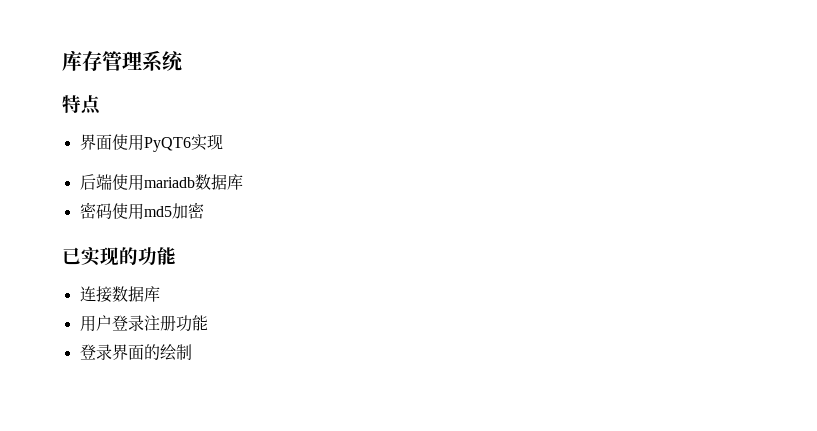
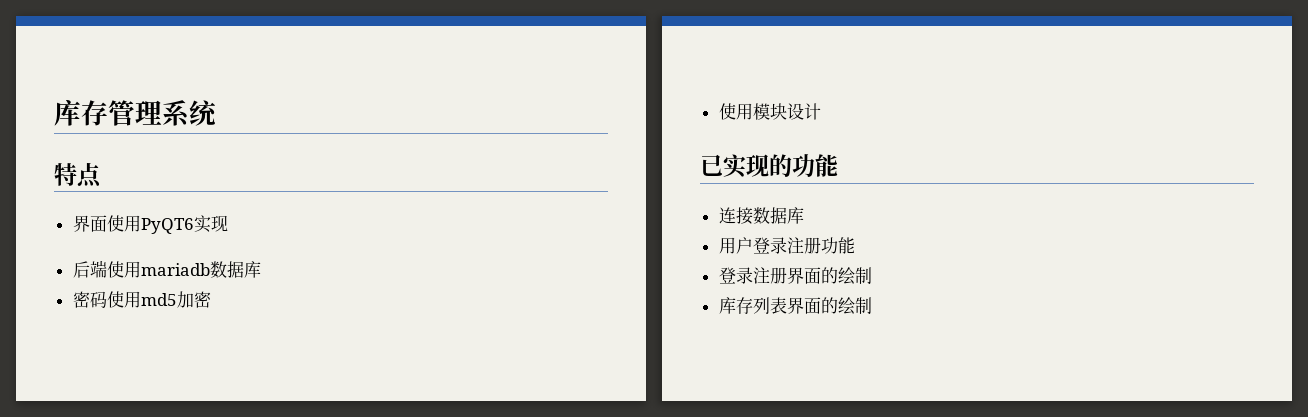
+ 使用模块设计
- 登录界面的绘制
+ 登录注册界面的绘制
+ 库存列表界面的绘制

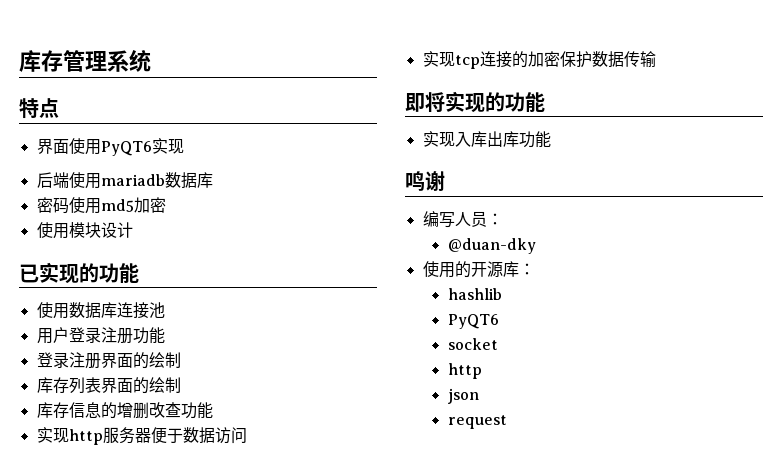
- 连接数据库
+ 使用数据库连接池
+ 库存信息的增删改查功能
+ 实现http服务器便于数据访问
+ 实现tcp连接的加密保护数据传输
+ 即将实现的功能
+ 实现入库出库功能
+ 鸣谢
+ 编写人员：
+ @duan-dky
+ 使用的开源库：
+ hashlib
+ PyQT6
+ socket
+ http
+ json
+ request

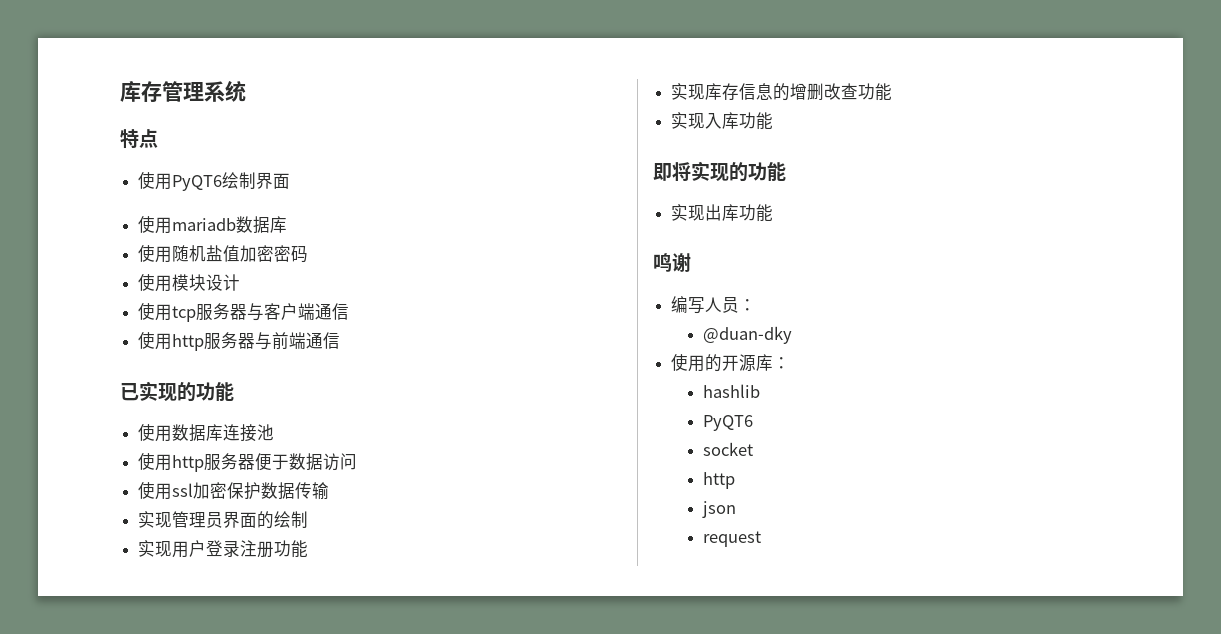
- 界面使用PyQT6实现
- 后端使用mariadb数据库
+ 使用PyQT6绘制界面
+ 使用mariadb数据库
- 密码使用md5加密
+ 使用随机盐值加密密码
  使用模块设计
+ 使用tcp服务器与客户端通信
+ 使用http服务器与前端通信
- 用户登录注册功能
- 登录注册界面的绘制
- 库存列表界面的绘制
- 库存信息的增删改查功能
+ 使用http服务器便于数据访问
+ 使用ssl加密保护数据传输
+ 实现管理员界面的绘制
+ 实现用户登录注册功能
+ 实现库存信息的增删改查功能
- 实现http服务器便于数据访问
- 实现tcp连接的加密保护数据传输
+ 实现入库功能
- 实现入库出库功能
+ 实现出库功能

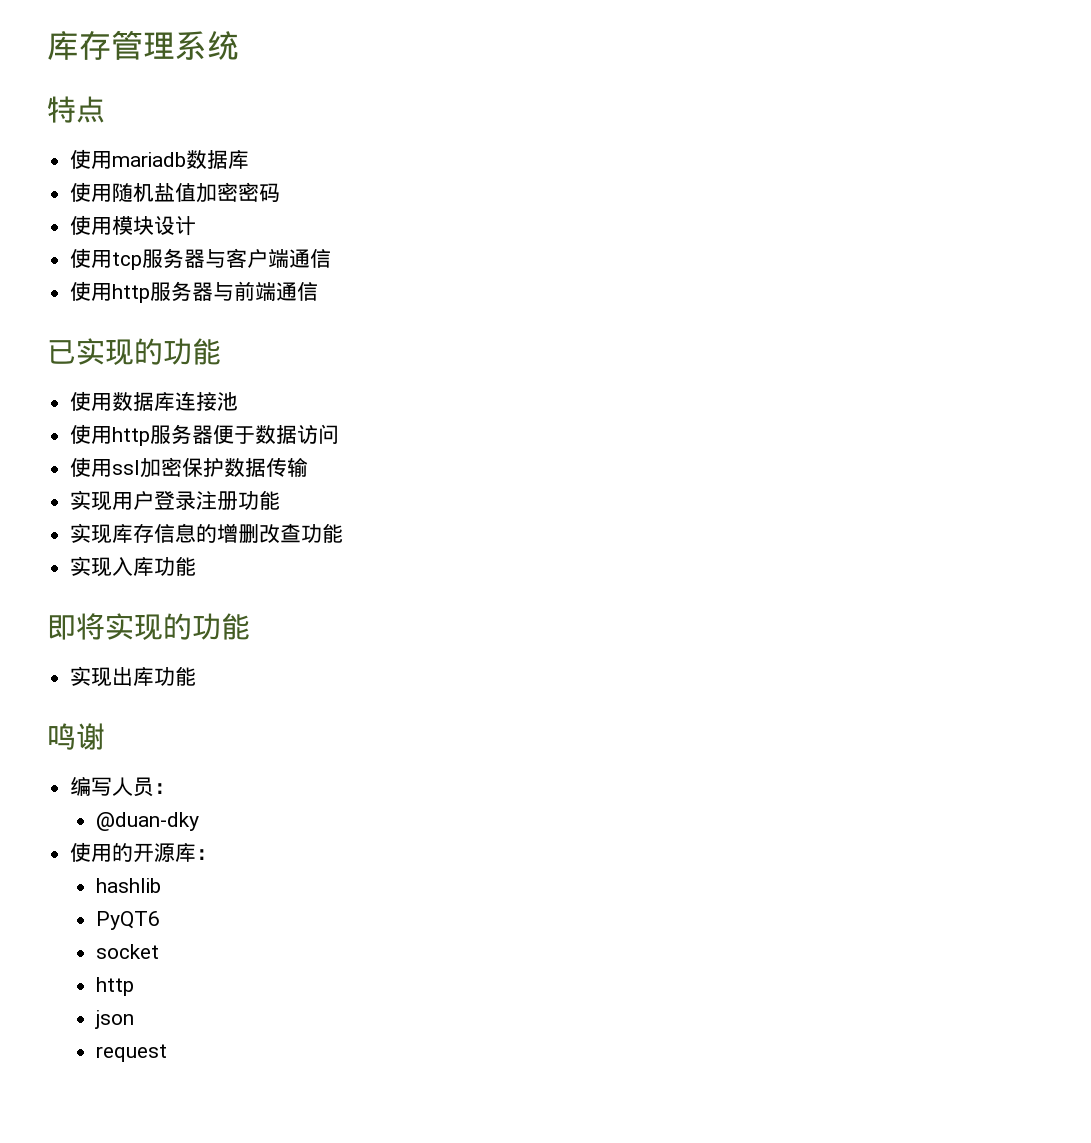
- 使用PyQT6绘制界面
- 实现管理员界面的绘制

